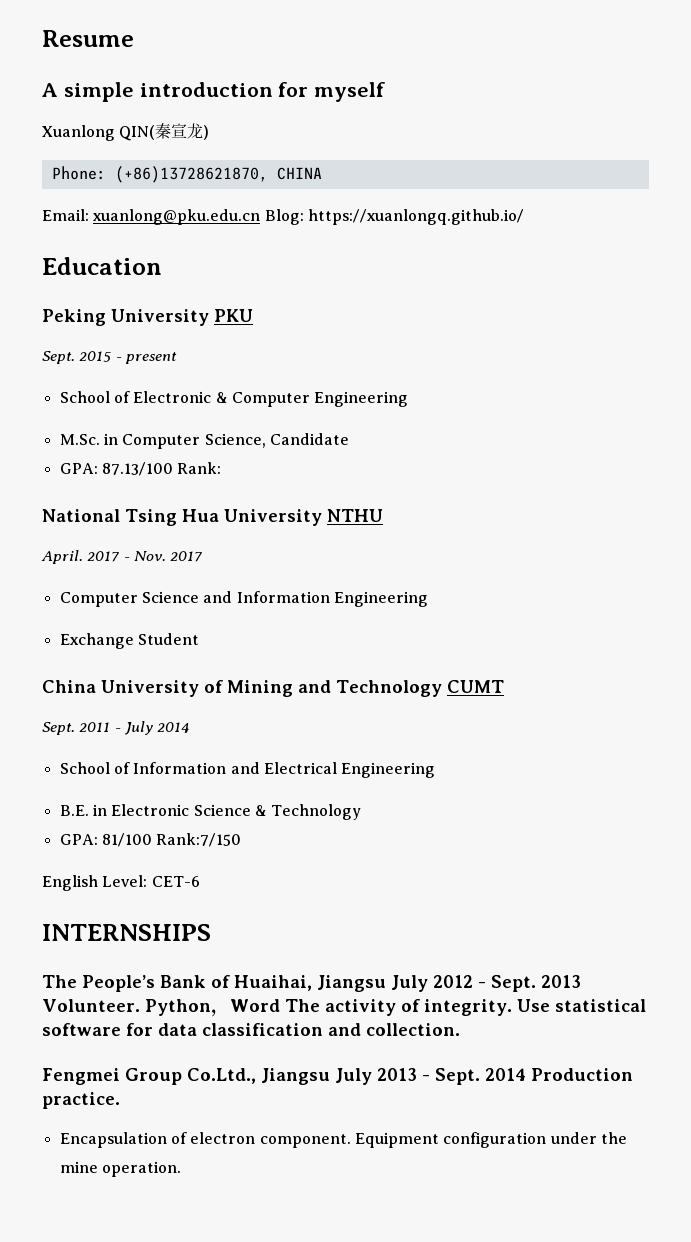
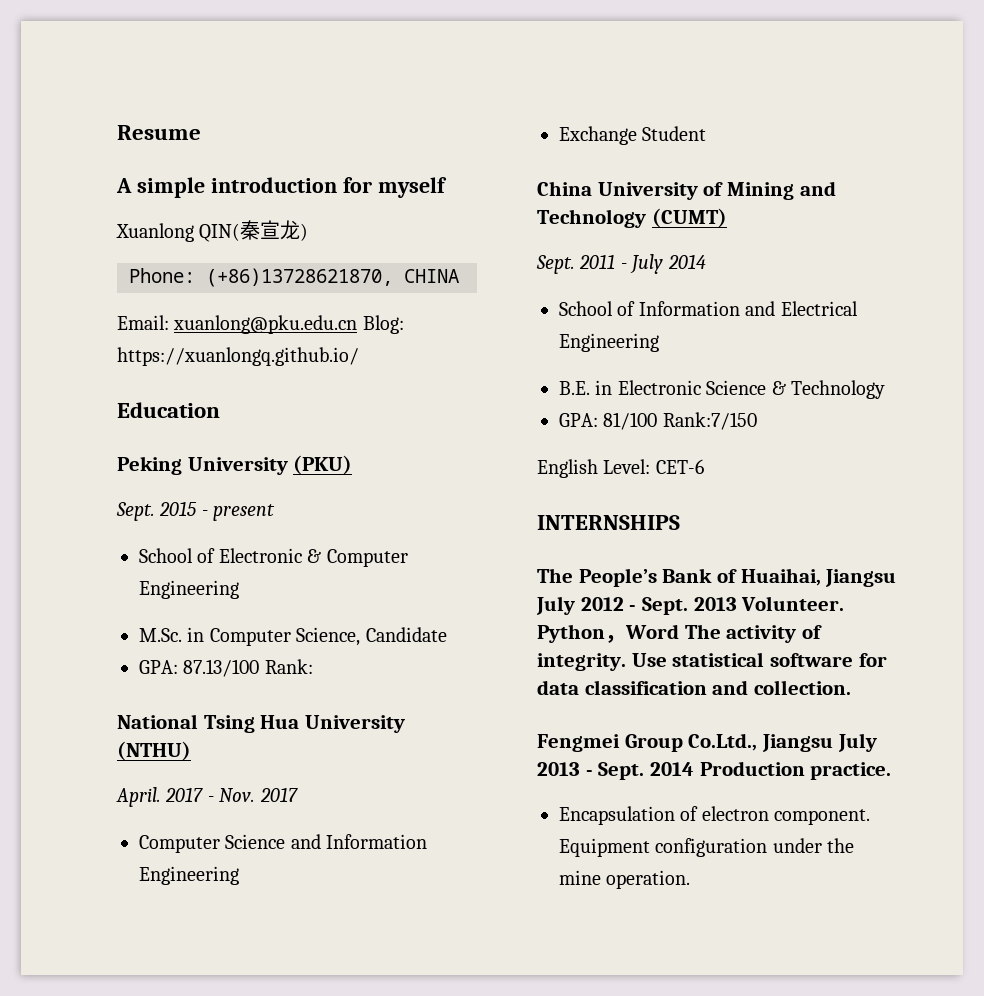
- Peking University PKU
+ Peking University (PKU)
- National Tsing Hua University NTHU
+ National Tsing Hua University (NTHU)
- China University of Mining and Technology CUMT
+ China University of Mining and Technology (CUMT)

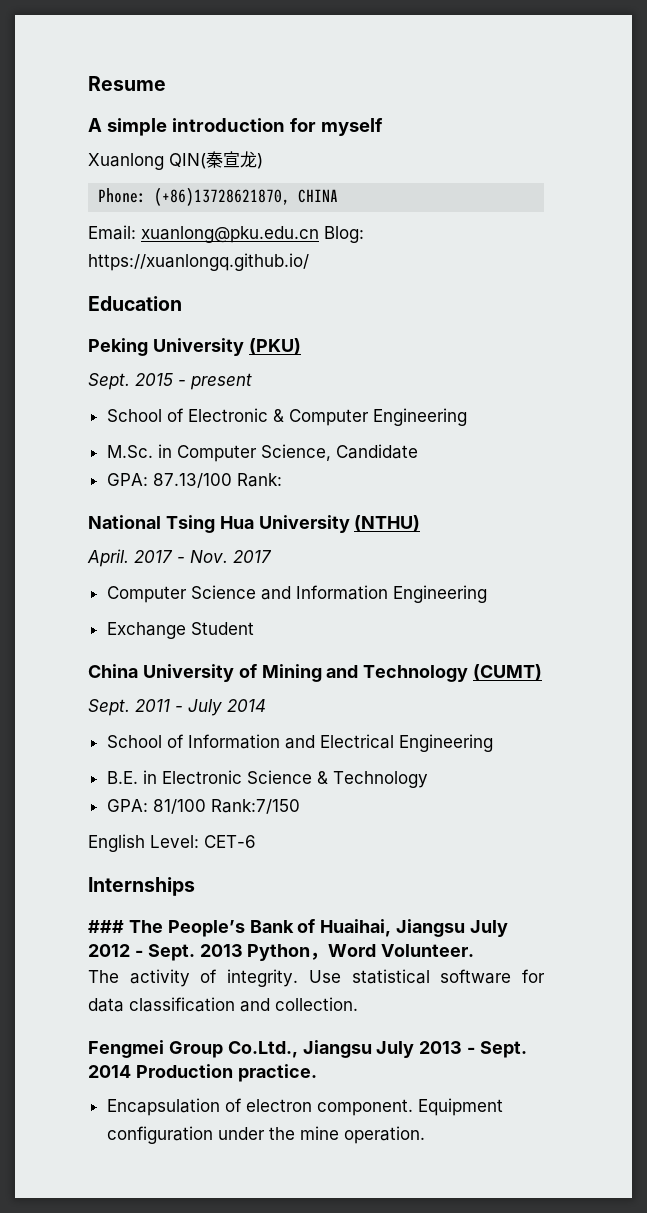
- INTERNSHIPS
- The People’s Bank of Huaihai, Jiangsu July 2012 - Sept.
+ Internships
+ ### The People’s Bank of Huaihai, Jiangsu July 2012 - Sept.
- 2013 Volunteer. Python，Word The activity of integrity.
+ 2013 Python，Word Volunteer.
+ The activity of integrity.

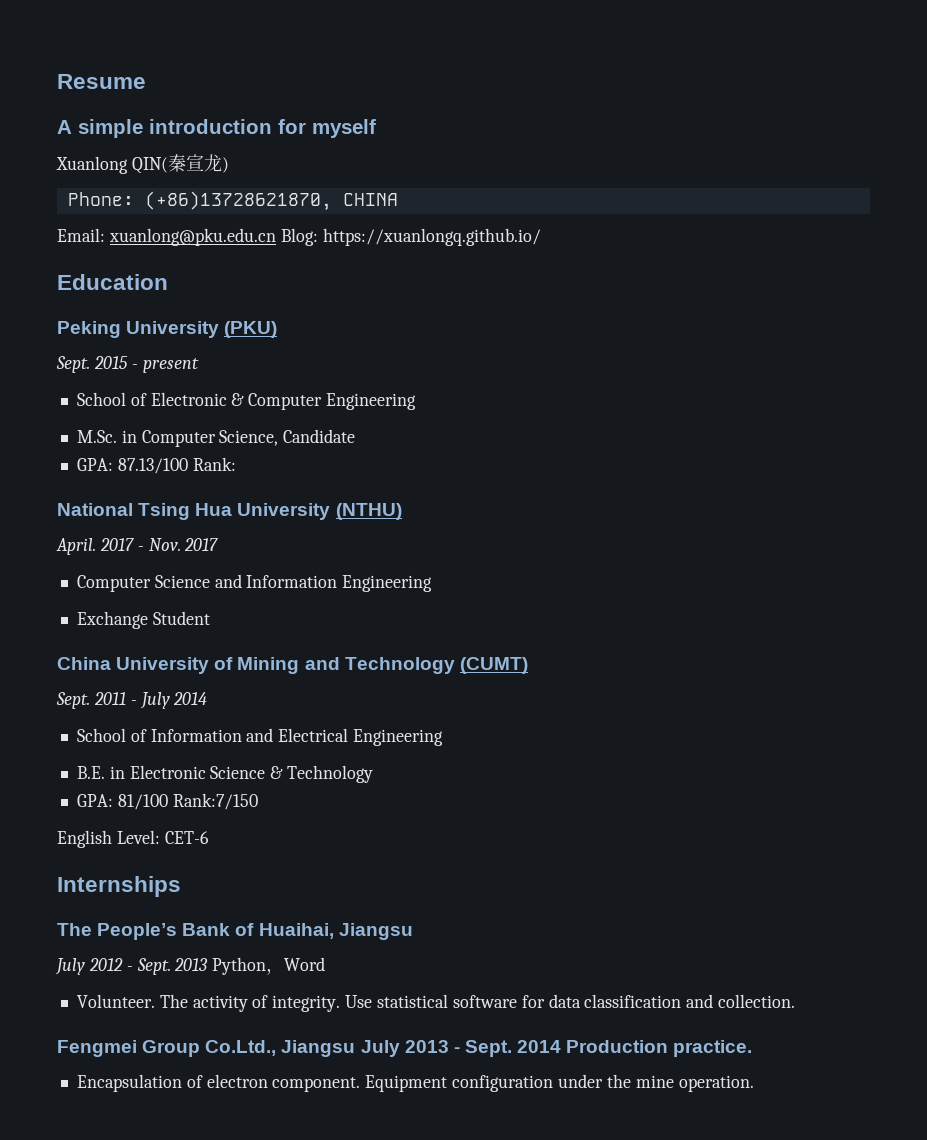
- ### The People’s Bank of Huaihai, Jiangsu July 2012 - Sept.
+ The People’s Bank of Huaihai, Jiangsu
+ July 2012 - Sept.
- 2013 Python，Word Volunteer.
- The activity of integrity.
+ 2013 Python，Word
+ Volunteer. The activity of integrity.

